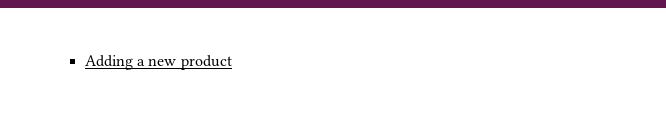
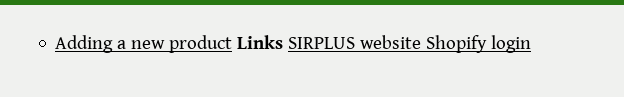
- Adding a new product
+ Adding a new product Links SIRPLUS website Shopify login

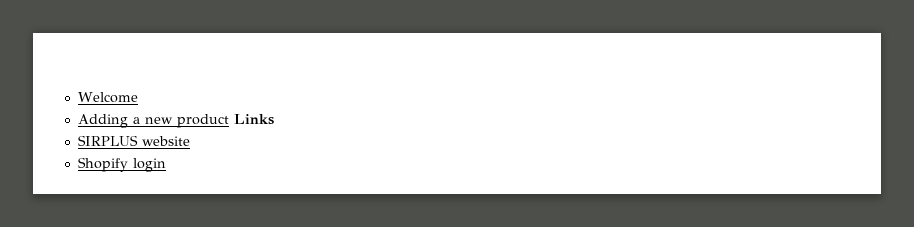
+ Welcome
- Adding a new product Links SIRPLUS website Shopify login
+ Adding a new product Links
+ SIRPLUS website
+ Shopify login

